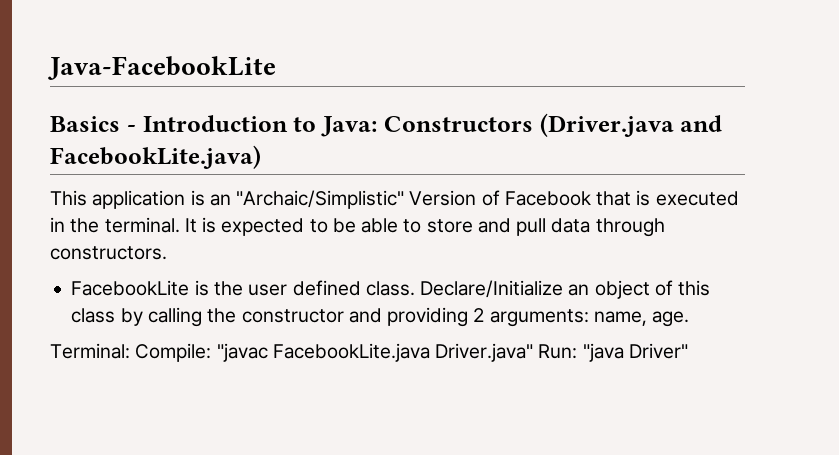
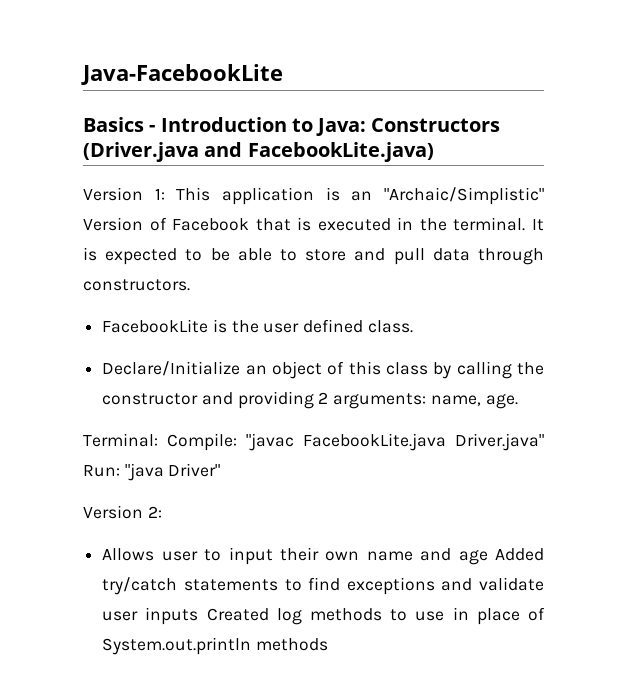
- This application is an "Archaic/Simplistic" Version of Facebook that is executed in the terminal.
+ Version 1: This application is an "Archaic/Simplistic" Version of Facebook that is executed in the terminal.
- FacebookLite is the user defined class. Declare/Initialize an object of this class by calling the constructor and providing 2 arguments: name, age.
+ FacebookLite is the user defined class.
+ Declare/Initialize an object of this class by calling the constructor and providing 2 arguments: name, age.
+ Version 2:
+ Allows user to input their own name and age Added try/catch statements to find exceptions and validate user inputs Created log methods to use in place of System.out.println methods

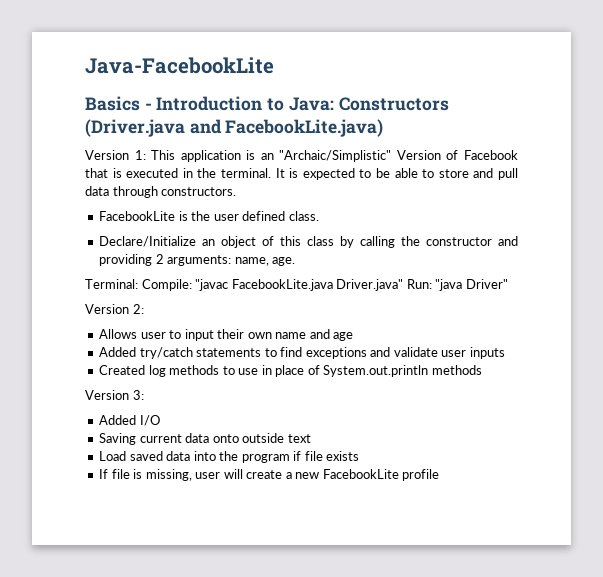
- Allows user to input their own name and age Added try/catch statements to find exceptions and validate user inputs Created log methods to use in place of System.out.println methods
+ Allows user to input their own name and age
+ Added try/catch statements to find exceptions and validate user inputs
+ Created log methods to use in place of System.out.println methods
+ Version 3:
+ Added I/O
+ Saving current data onto outside text
+ Load saved data into the program if file exists
+ If file is missing, user will create a new FacebookLite profile

